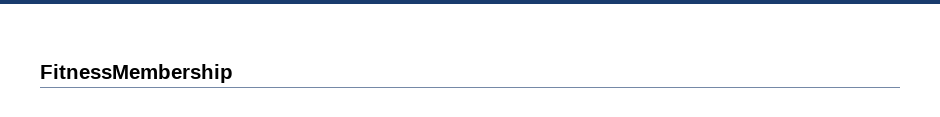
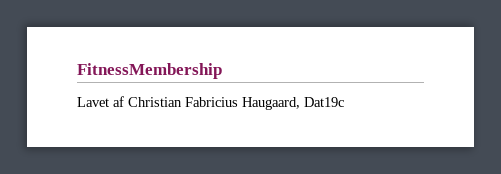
+ Lavet af Christian Fabricius Haugaard, Dat19c

